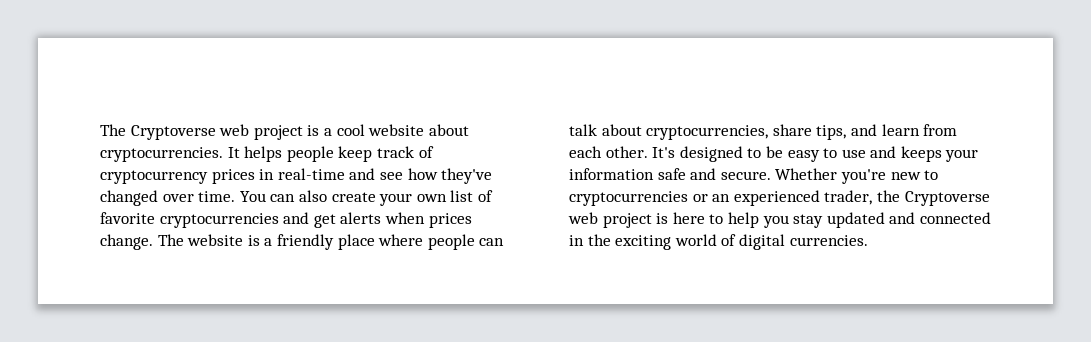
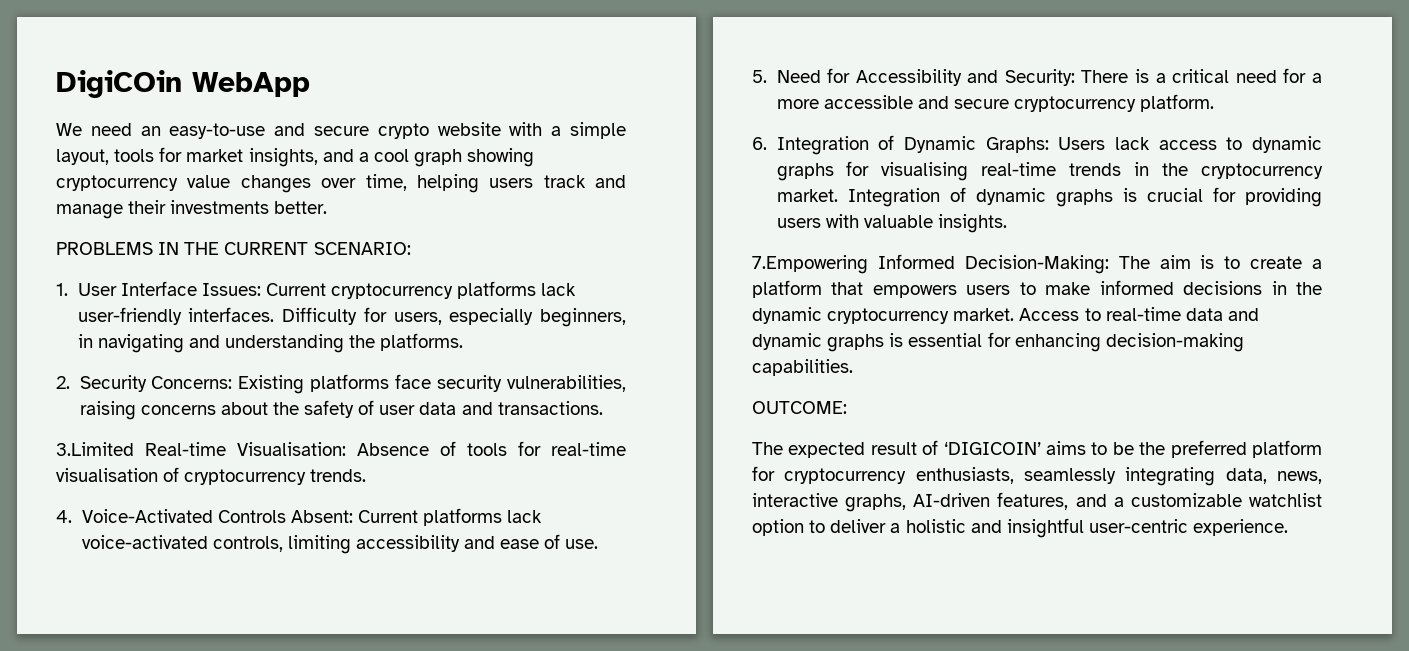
- The Cryptoverse web project is a cool website about cryptocurrencies. It helps people keep track of cryptocurrency prices in real-time and see how they've changed over time. You can also create your own list of favorite cryptocurrencies and get alerts when prices change. The website is a friendly place where people can talk about cryptocurrencies, share tips, and learn from each other. It's designed to be easy to use and keeps your information safe and secure. Whether you're new to cryptocurrencies or an experienced trader, the Cryptoverse web project is here to help you stay updated and connected in the exciting world of digital currencies.
+ DigiCOin WebApp
+ We need an easy-to-use and secure crypto website with a simple layout, tools for market insights, and a cool graph showing cryptocurrency value changes over time, helping users track and manage their investments better.
+ PROBLEMS IN THE CURRENT SCENARIO:
+ 1. User Interface Issues: Current cryptocurrency platforms lack user-friendly interfaces. Difficulty for users, especially beginners, in navigating and understanding the platforms.
+ 2. Security Concerns: Existing platforms face security vulnerabilities, raising concerns about the safety of user data and transactions.
+ 3.Limited Real-time Visualisation: Absence of tools for real-time visualisation of cryptocurrency trends.
+ 4. Voice-Activated Controls Absent: Current platforms lack voice-activated controls, limiting accessibility and ease of use.
+ 5. Need for Accessibility and Security: There is a critical need for a more accessible and secure cryptocurrency platform.
+ 6. Integration of Dynamic Graphs: Users lack access to dynamic graphs for visualising real-time trends in the cryptocurrency market. Integration of dynamic graphs is crucial for providing users with valuable insights.
+ 7.Empowering Informed Decision-Making: The aim is to create a platform that empowers users to make informed decisions in the dynamic cryptocurrency market. Access to real-time data and dynamic graphs is essential for enhancing decision-making capabilities.
+ OUTCOME:
+ The expected result of ‘DIGICOIN’ aims to be the preferred platform for cryptocurrency enthusiasts, seamlessly integrating data, news, interactive graphs, AI-driven features, and a customizable watchlist option to deliver a holistic and insightful user-centric experience.

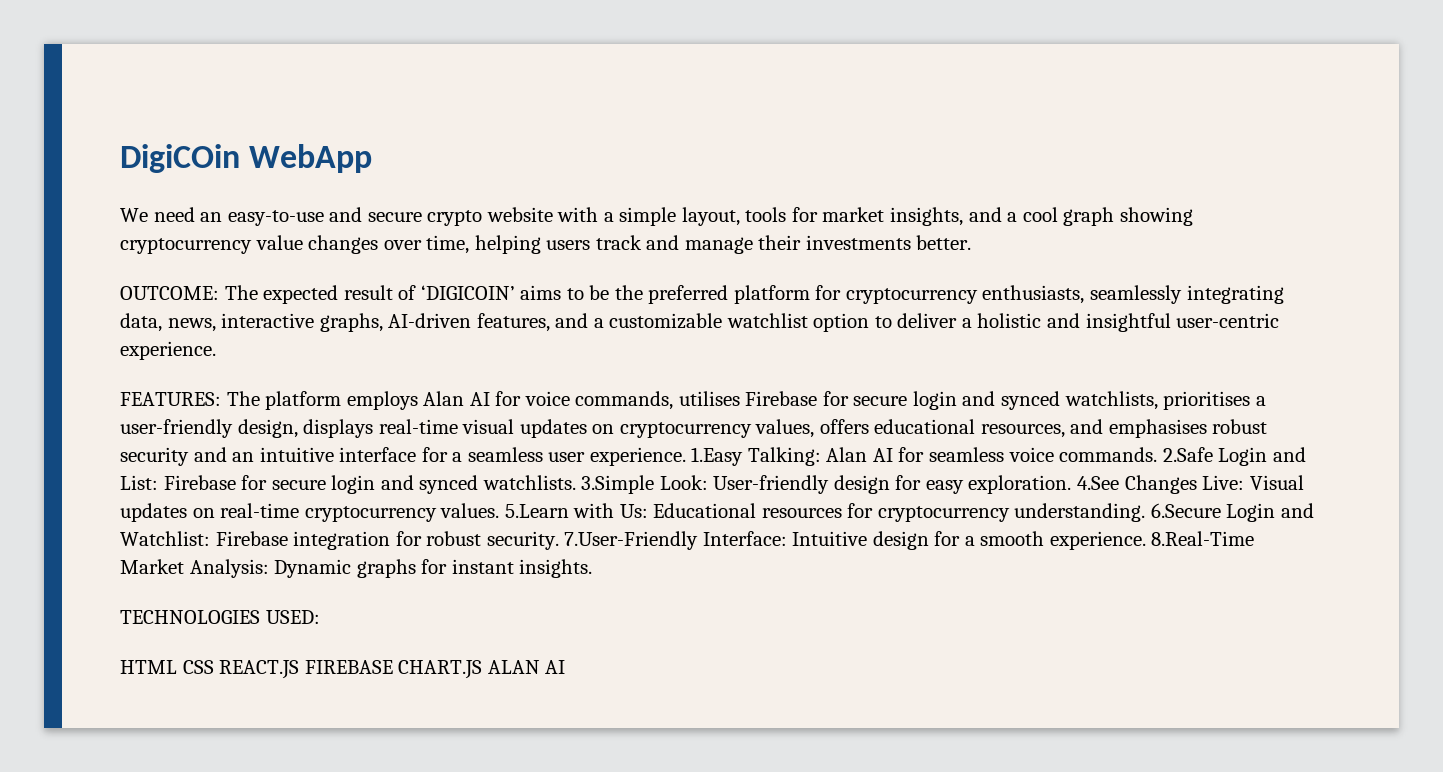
- PROBLEMS IN THE CURRENT SCENARIO:
- 1. User Interface Issues: Current cryptocurrency platforms lack user-friendly interfaces. Difficulty for users, especially beginners, in navigating and understanding the platforms.
- 2. Security Concerns: Existing platforms face security vulnerabilities, raising concerns about the safety of user data and transactions.
- 3.Limited Real-time Visualisation: Absence of tools for real-time visualisation of cryptocurrency trends.
- 4. Voice-Activated Controls Absent: Current platforms lack voice-activated controls, limiting accessibility and ease of use.
- 5. Need for Accessibility and Security: There is a critical need for a more accessible and secure cryptocurrency platform.
- 6. Integration of Dynamic Graphs: Users lack access to dynamic graphs for visualising real-time trends in the cryptocurrency market. Integration of dynamic graphs is crucial for providing users with valuable insights.
- 7.Empowering Informed Decision-Making: The aim is to create a platform that empowers users to make informed decisions in the dynamic cryptocurrency market. Access to real-time data and dynamic graphs is essential for enhancing decision-making capabilities.
- OUTCOME:
- The expected result of ‘DIGICOIN’ aims to be the preferred platform for cryptocurrency enthusiasts, seamlessly integrating data, news, interactive graphs, AI-driven features, and a customizable watchlist option to deliver a holistic and insightful user-centric experience.
+ OUTCOME: The expected result of ‘DIGICOIN’ aims to be the preferred platform for cryptocurrency enthusiasts, seamlessly integrating data, news, interactive graphs, AI-driven features, and a customizable watchlist option to deliver a holistic and insightful user-centric experience.
+ FEATURES: The platform employs Alan AI for voice commands, utilises Firebase for secure login and synced watchlists, prioritises a user-friendly design, displays real-time visual updates on cryptocurrency values, offers educational resources, and emphasises robust security and an intuitive interface for a seamless user experience. 1.Easy Talking: Alan AI for seamless voice commands. 2.Safe Login and List: Firebase for secure login and synced watchlists. 3.Simple Look: User-friendly design for easy exploration. 4.See Changes Live: Visual updates on real-time cryptocurrency values. 5.Learn with Us: Educational resources for cryptocurrency understanding. 6.Secure Login and Watchlist: Firebase integration for robust security. 7.User-Friendly Interface: Intuitive design for a smooth experience. 8.Real-Time Market Analysis: Dynamic graphs for instant insights.
+ TECHNOLOGIES USED:
+ HTML CSS REACT.JS FIREBASE CHART.JS ALAN AI

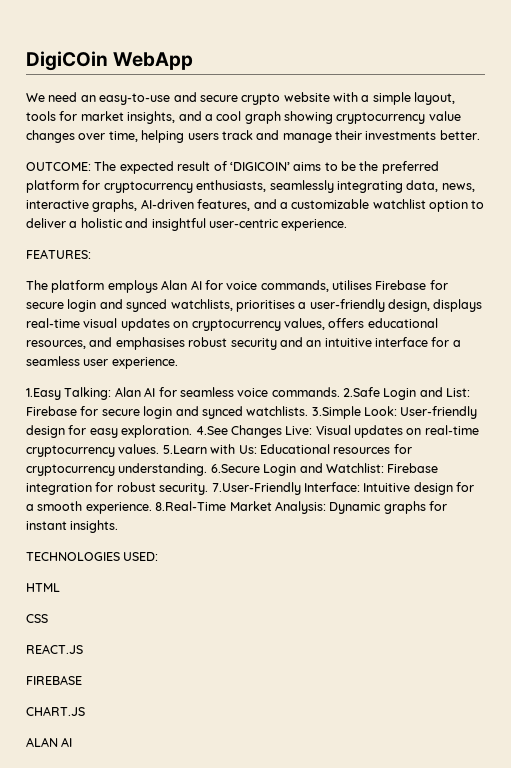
- FEATURES: The platform employs Alan AI for voice commands, utilises Firebase for secure login and synced watchlists, prioritises a user-friendly design, displays real-time visual updates on cryptocurrency values, offers educational resources, and emphasises robust security and an intuitive interface for a seamless user experience. 1.Easy Talking: Alan AI for seamless voice commands.
+ FEATURES:
+ The platform employs Alan AI for voice commands, utilises Firebase for secure login and synced watchlists, prioritises a user-friendly design, displays real-time visual updates on cryptocurrency values, offers educational resources, and emphasises robust security and an intuitive interface for a seamless user experience.
+ 1.Easy Talking: Alan AI for seamless voice commands.
- HTML CSS REACT.JS FIREBASE CHART.JS ALAN AI
+ HTML
+ CSS
+ REACT.JS
+ FIREBASE
+ CHART.JS
+ ALAN AI

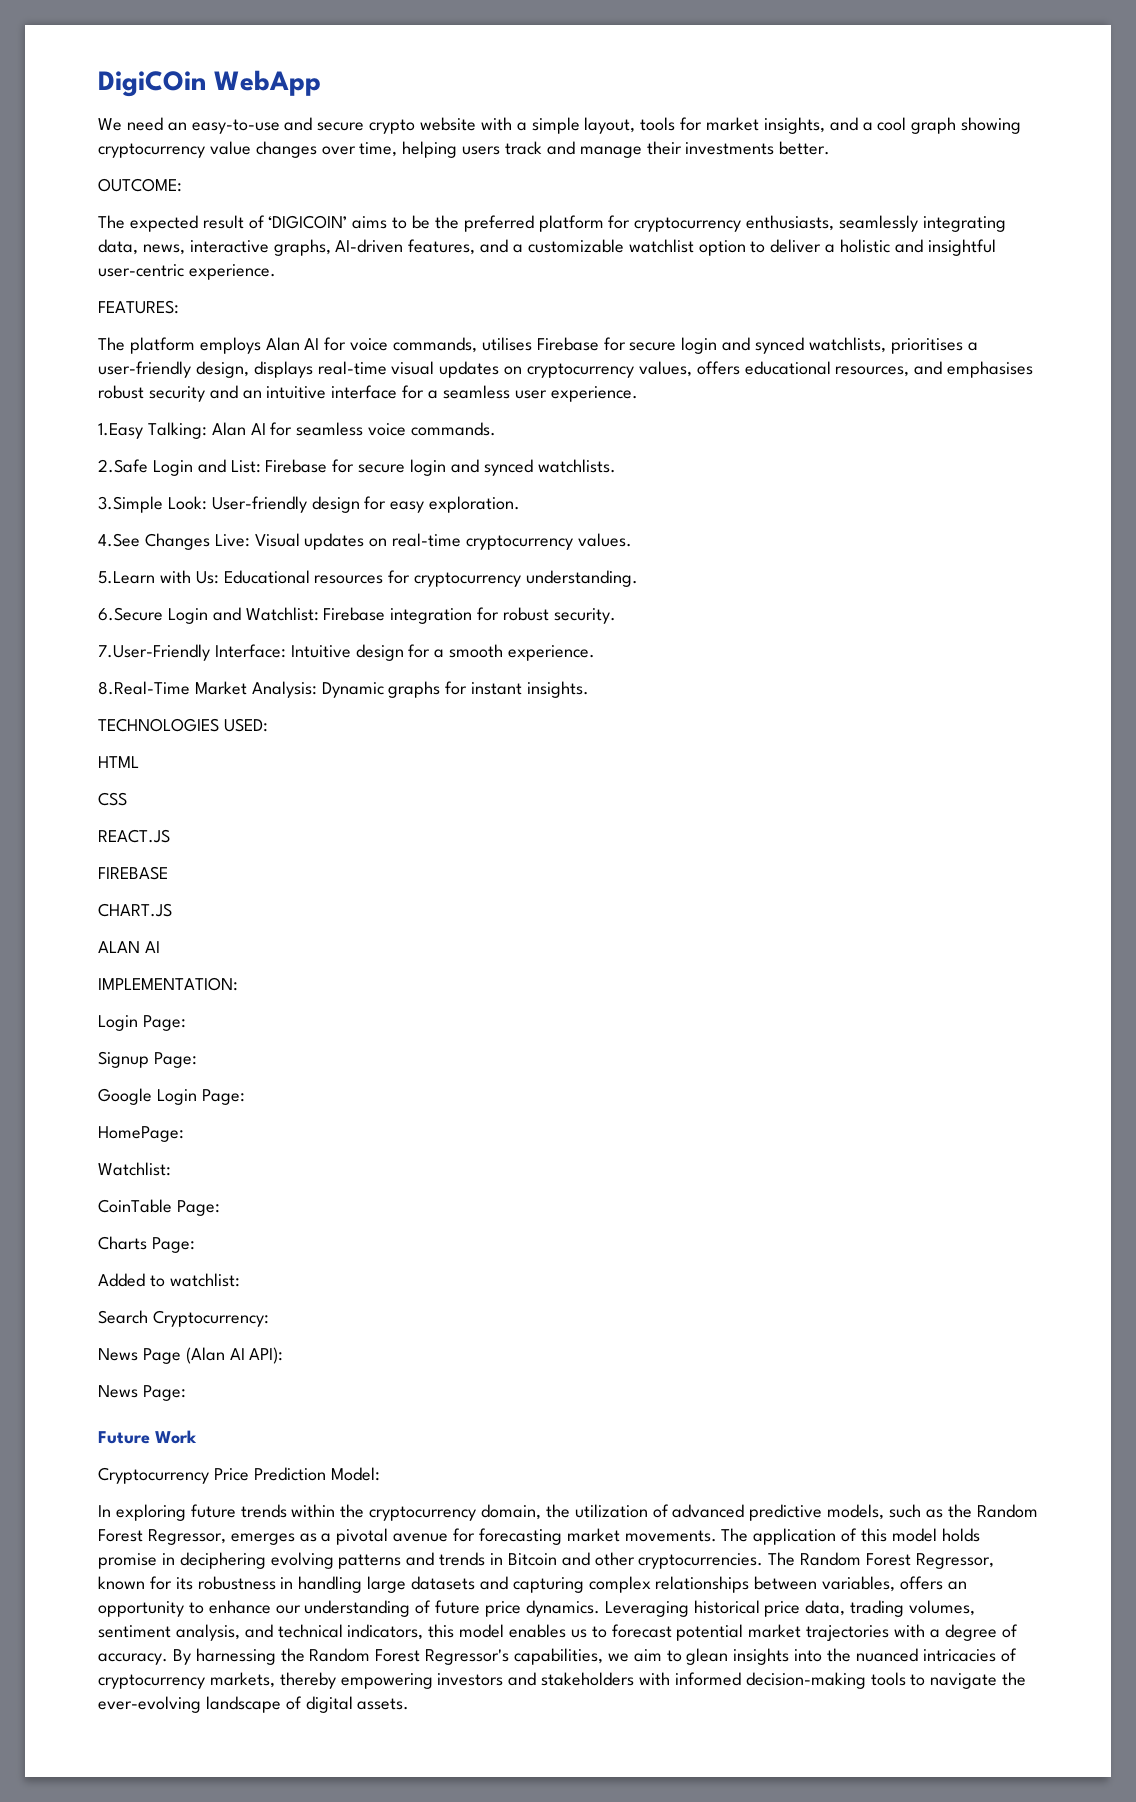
- OUTCOME: The expected result of ‘DIGICOIN’ aims to be the preferred platform for cryptocurrency enthusiasts, seamlessly integrating data, news, interactive graphs, AI-driven features, and a customizable watchlist option to deliver a holistic and insightful user-centric experience.
+ OUTCOME:
+ The expected result of ‘DIGICOIN’ aims to be the preferred platform for cryptocurrency enthusiasts, seamlessly integrating data, news, interactive graphs, AI-driven features, and a customizable watchlist option to deliver a holistic and insightful user-centric experience.
- Alan AI for seamless voice commands. 2.Safe Login and List:
+ Alan AI for seamless voice commands.
+ 2.Safe Login and List:
- Firebase for secure login and synced watchlists. 3.Simple Look:
+ Firebase for secure login and synced watchlists.
+ 3.Simple Look:
- User-friendly design for easy exploration. 4.See Changes Live:
+ User-friendly design for easy exploration.
+ 4.See Changes Live:
- Visual updates on real-time cryptocurrency values. 5.Learn with Us:
+ Visual updates on real-time cryptocurrency values.
+ 5.Learn with Us:
- Educational resources for cryptocurrency understanding. 6.Secure Login and Watchlist:
+ Educational resources for cryptocurrency understanding.
+ 6.Secure Login and Watchlist:
- Firebase integration for robust security. 7.User-Friendly Interface:
+ Firebase integration for robust security.
+ 7.User-Friendly Interface:
- Intuitive design for a smooth experience. 8.Real-Time Market Analysis:
+ Intuitive design for a smooth experience.
+ 8.Real-Time Market Analysis:
+ IMPLEMENTATION:
+ Login Page:
+ Signup Page:
+ Google Login Page:
+ HomePage:
+ Watchlist:
+ CoinTable Page:
+ Charts Page:
+ Added to watchlist:
+ Search Cryptocurrency:
+ News Page (Alan AI API):
+ News Page:
+ Future Work
+ Cryptocurrency Price Prediction Model:
+ In exploring future trends within the cryptocurrency domain, the utilization of advanced predictive models, such as the Random Forest Regressor, emerges as a pivotal avenue for forecasting market movements. The application of this model holds promise in deciphering evolving patterns and trends in Bitcoin and other cryptocurrencies. The Random Forest Regressor, known for its robustness in handling large datasets and capturing complex relationships between variables, offers an opportunity to enhance our understanding of future price dynamics. Leveraging historical price data, trading volumes, sentiment analysis, and technical indicators, this model enables us to forecast potential market trajectories with a degree of accuracy. By harnessing the Random Forest Regressor's capabilities, we aim to glean insights into the nuanced intricacies of cryptocurrency markets, thereby empowering investors and stakeholders with informed decision-making tools to navigate the ever-evolving landscape of digital assets.

